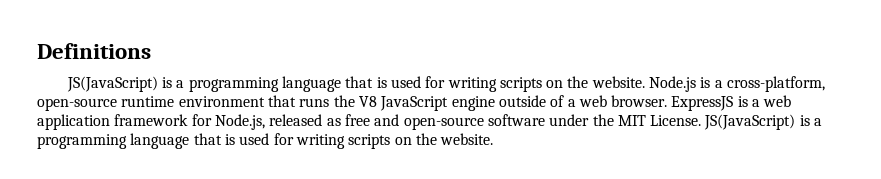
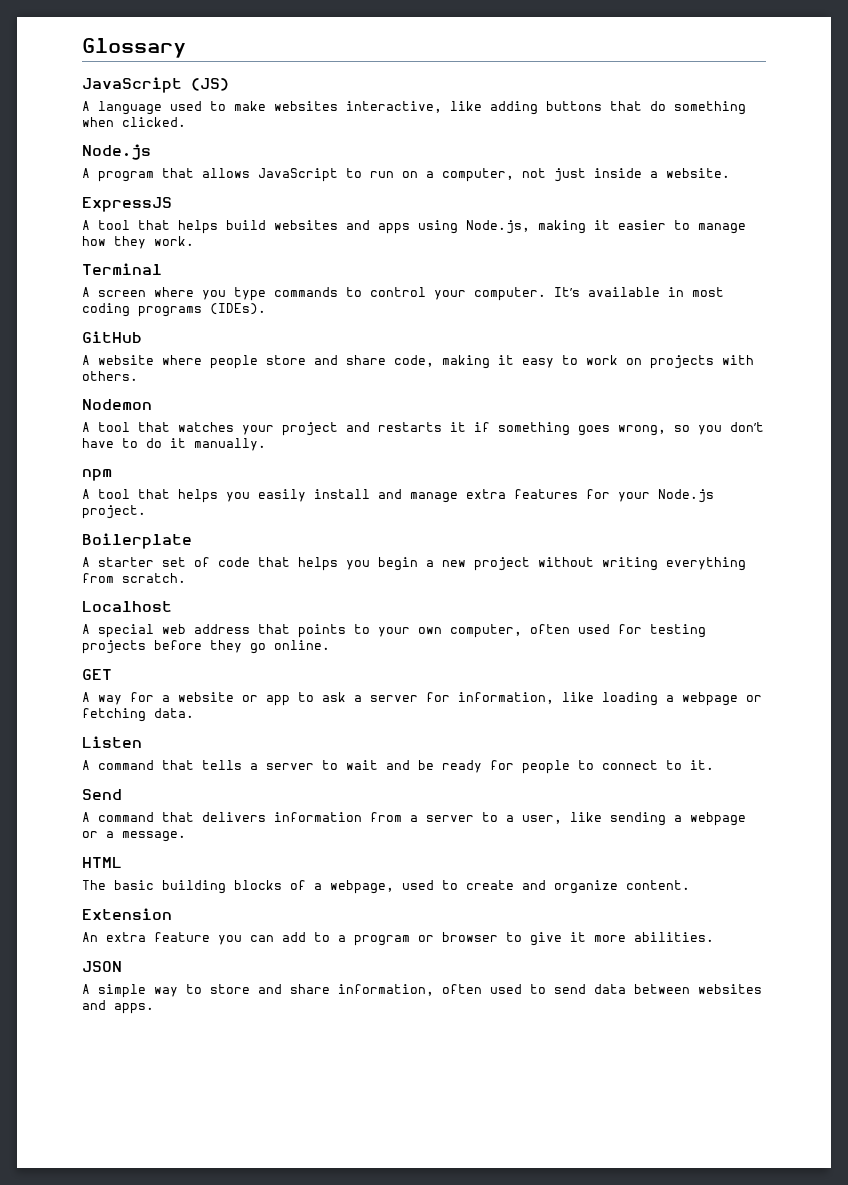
- Definitions
- JS(JavaScript) is a programming language that is used for writing scripts on the website. Node.js is a cross-platform, open-source runtime environment that runs the V8 JavaScript engine outside of a web browser. ExpressJS is a web application framework for Node.js, released as free and open-source software under the MIT License. JS(JavaScript) is a programming language that is used for writing scripts on the website.
+ Glossary
+ JavaScript (JS)
+ A language used to make websites interactive, like adding buttons that do something when clicked.
+ Node.js
+ A program that allows JavaScript to run on a computer, not just inside a website.
+ ExpressJS
+ A tool that helps build websites and apps using Node.js, making it easier to manage how they work.
+ Terminal
+ A screen where you type commands to control your computer. It’s available in most coding programs (IDEs).
+ GitHub
+ A website where people store and share code, making it easy to work on projects with others.
+ Nodemon
+ A tool that watches your project and restarts it if something goes wrong, so you don’t have to do it manually.
+ npm
+ A tool that helps you easily install and manage extra features for your Node.js project.
+ Boilerplate
+ A starter set of code that helps you begin a new project without writing everything from scratch.
+ Localhost
+ A special web address that points to your own computer, often used for testing projects before they go online.
+ GET
+ A way for a website or app to ask a server for information, like loading a webpage or fetching data.
+ Listen
+ A command that tells a server to wait and be ready for people to connect to it.
+ Send
+ A command that delivers information from a server to a user, like sending a webpage or a message.
+ HTML
+ The basic building blocks of a webpage, used to create and organize content.
+ Extension
+ An extra feature you can add to a program or browser to give it more abilities.
+ JSON
+ A simple way to store and share information, often used to send data between websites and apps.

